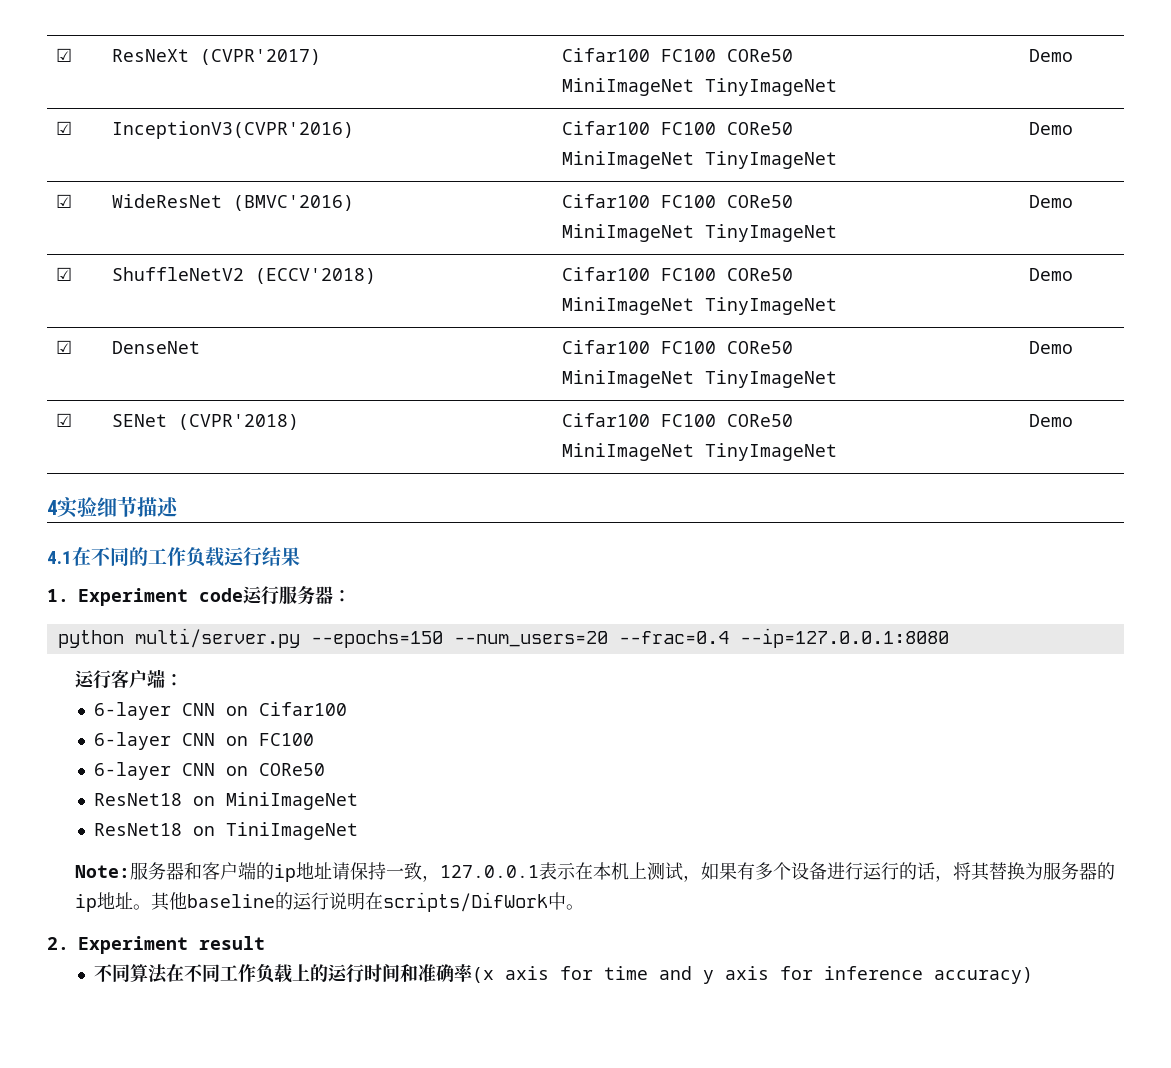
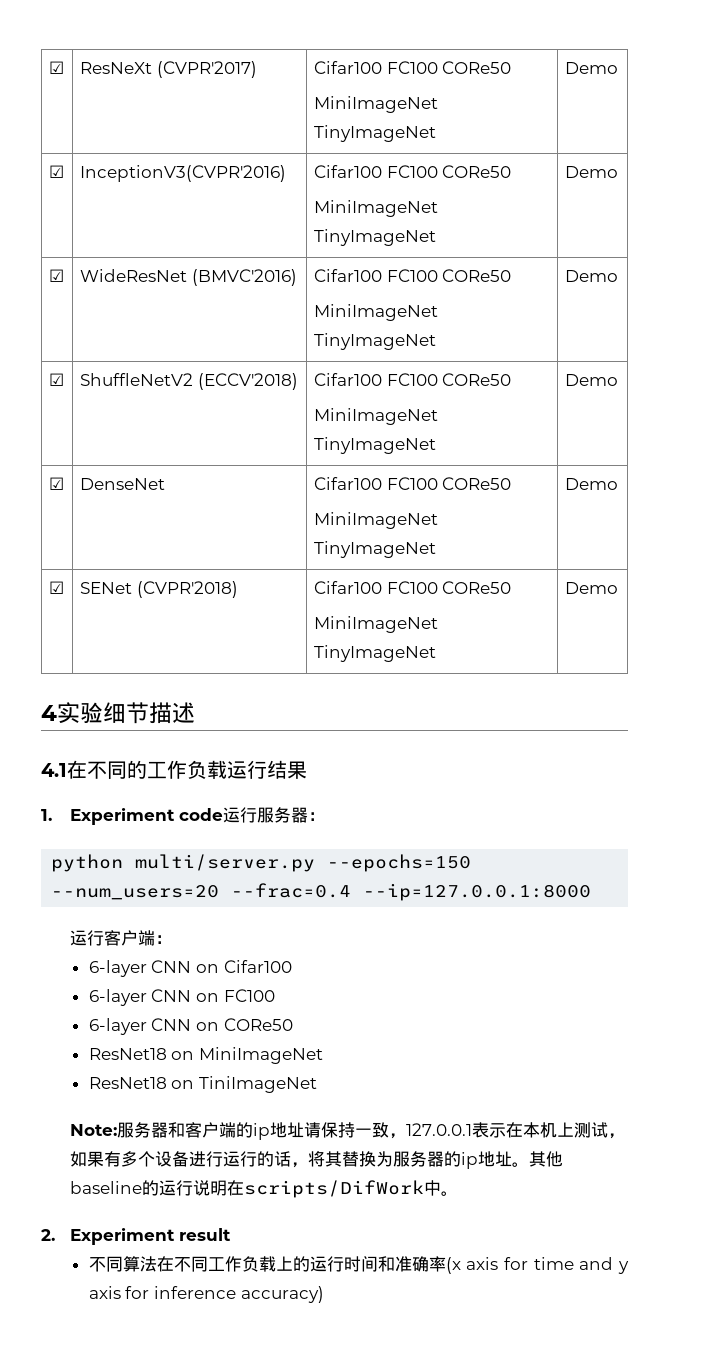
- python multi/server.py --epochs=150 --num_users=20 --frac=0.4 --ip=127.0.0.1:8080
+ python multi/server.py --epochs=150 --num_users=20 --frac=0.4 --ip=127.0.0.1:8000

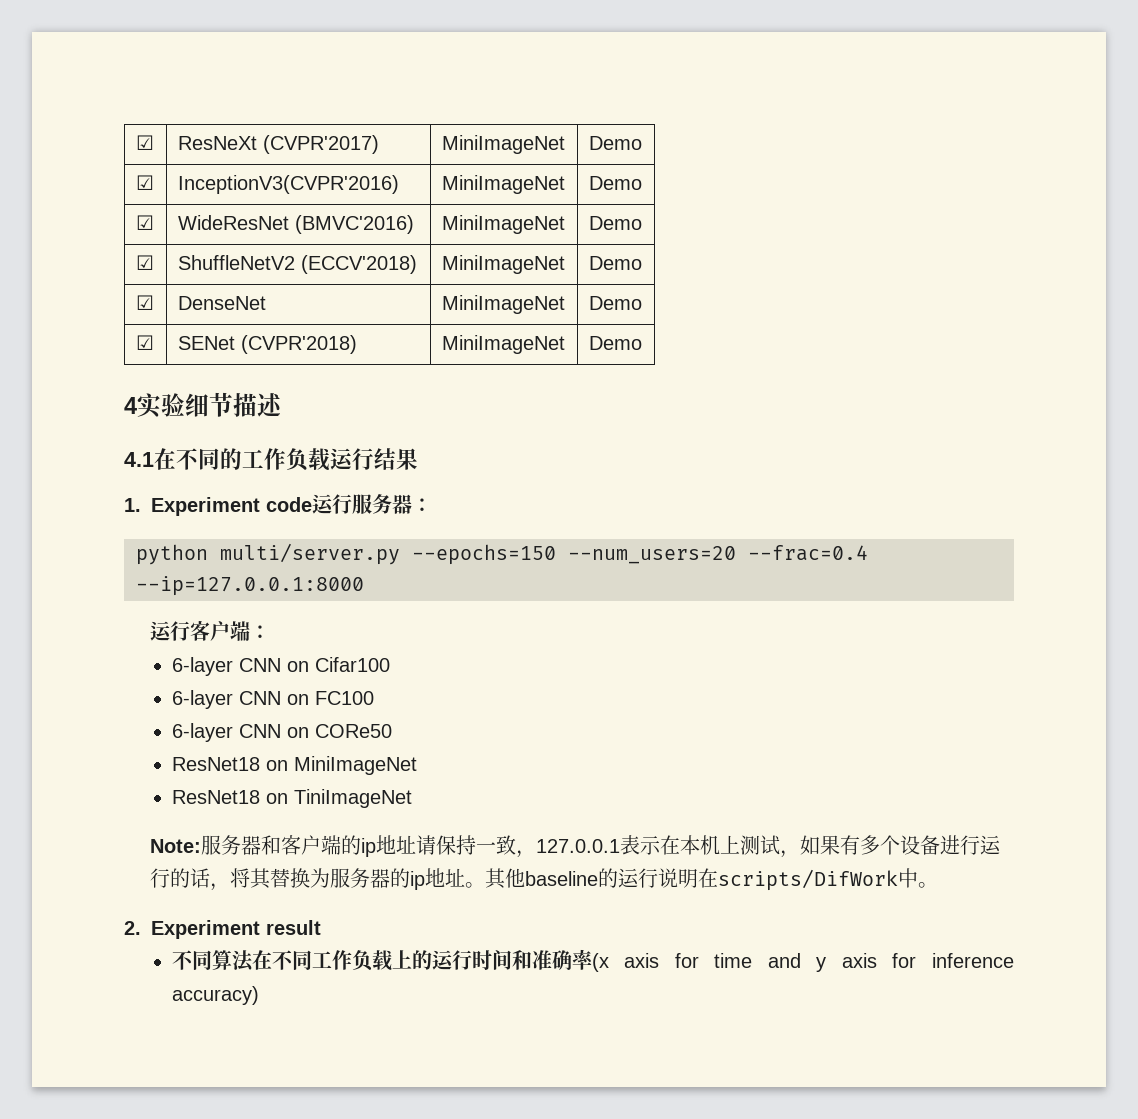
- ☑ | ResNeXt (CVPR'2017) | Cifar100 FC100 CORe50
- MiniImageNet TinyImageNet | Demo
+ ☑ | ResNeXt (CVPR'2017) | MiniImageNet | Demo
- ☑ | InceptionV3(CVPR'2016) | Cifar100 FC100 CORe50
- MiniImageNet TinyImageNet | Demo
+ ☑ | InceptionV3(CVPR'2016) | MiniImageNet | Demo
- ☑ | WideResNet (BMVC'2016) | Cifar100 FC100 CORe50
- MiniImageNet TinyImageNet | Demo
+ ☑ | WideResNet (BMVC'2016) | MiniImageNet | Demo
- ☑ | ShuffleNetV2 (ECCV'2018) | Cifar100 FC100 CORe50
- MiniImageNet TinyImageNet | Demo
+ ☑ | ShuffleNetV2 (ECCV'2018) | MiniImageNet | Demo
- ☑ | DenseNet | Cifar100 FC100 CORe50
- MiniImageNet TinyImageNet | Demo
+ ☑ | DenseNet | MiniImageNet | Demo
- ☑ | SENet (CVPR'2018) | Cifar100 FC100 CORe50
- MiniImageNet TinyImageNet | Demo
+ ☑ | SENet (CVPR'2018) | MiniImageNet | Demo

